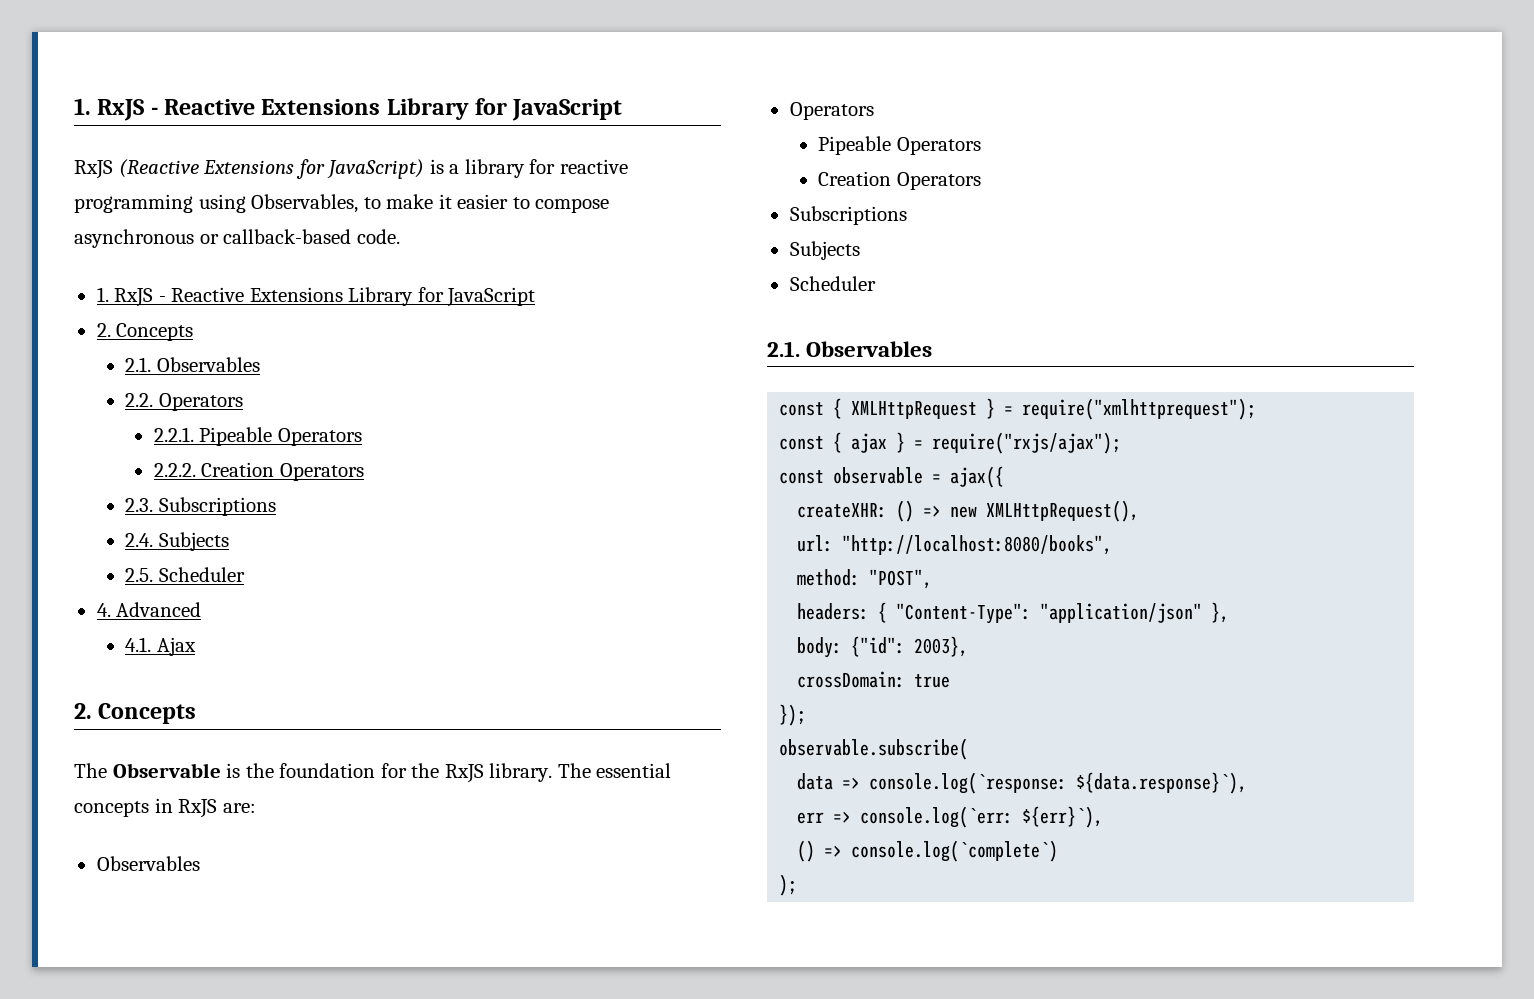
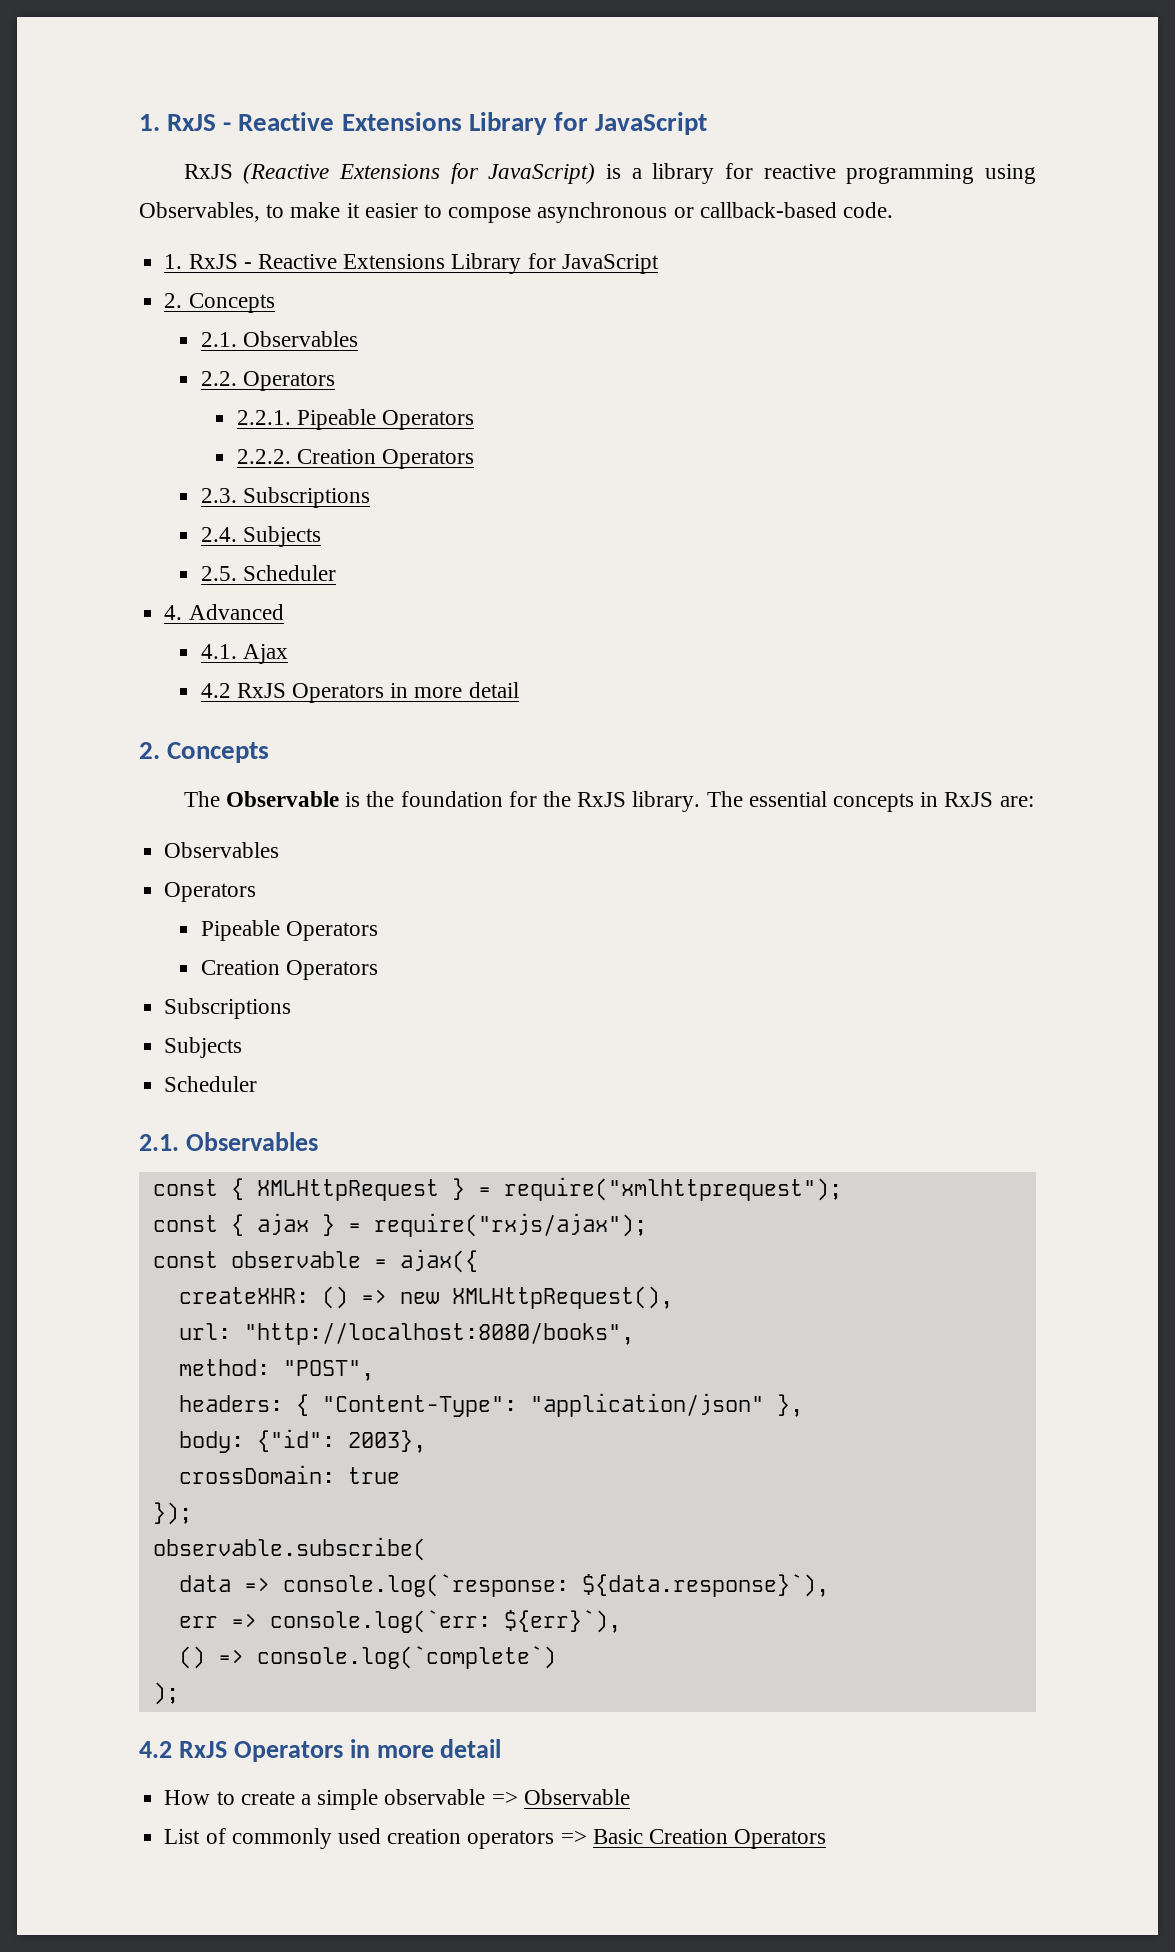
  4.1. Ajax
+ 4.2 RxJS Operators in more detail
  );
+ 4.2 RxJS Operators in more detail
+ How to create a simple observable => Observable
+ List of commonly used creation operators => Basic Creation Operators

